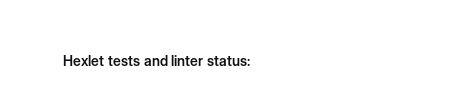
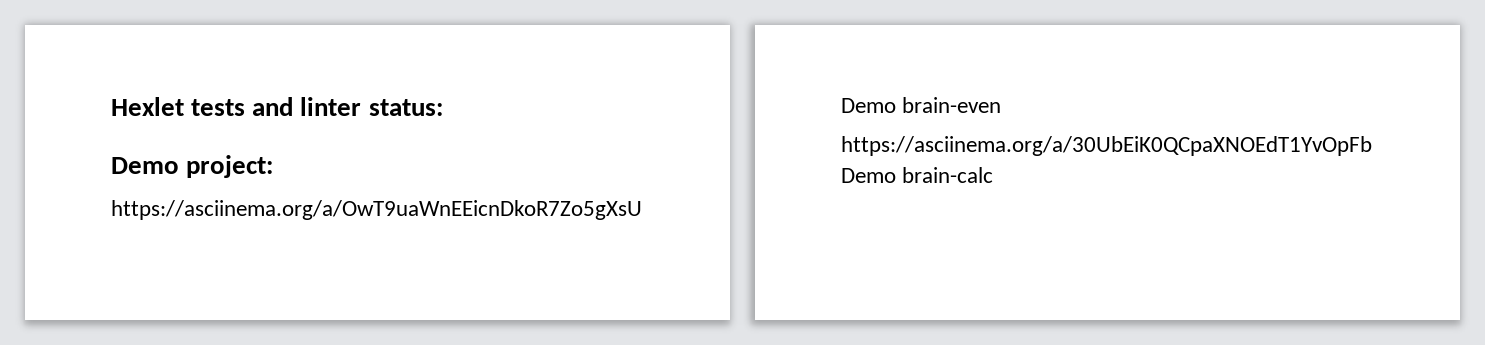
+ Demo project:
+ https://asciinema.org/a/OwT9uaWnEEicnDkoR7Zo5gXsU Demo brain-even
+ https://asciinema.org/a/30UbEiK0QCpaXNOEdT1YvOpFb Demo brain-calc

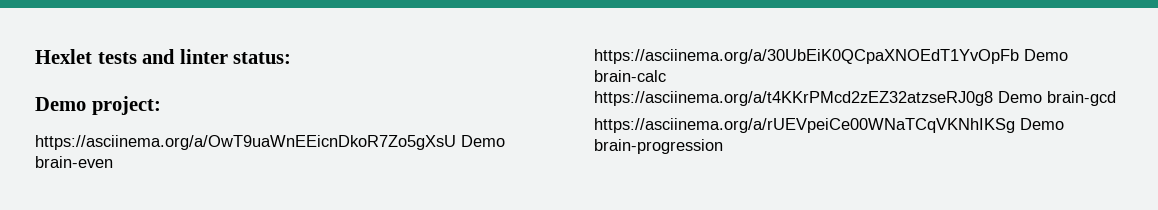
+ https://asciinema.org/a/t4KKrPMcd2zEZ32atzseRJ0g8 Demo brain-gcd
+ https://asciinema.org/a/rUEVpeiCe00WNaTCqVKNhIKSg Demo brain-progression

